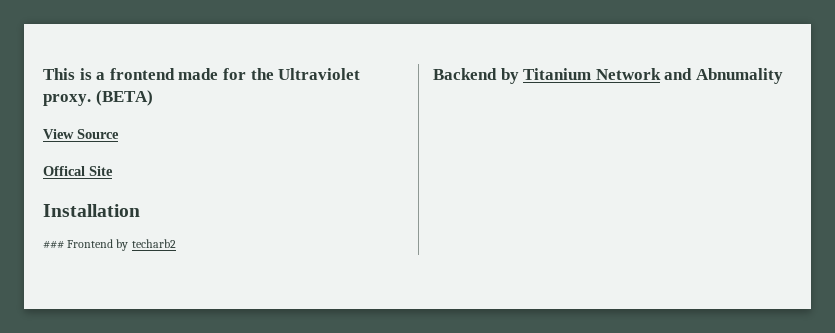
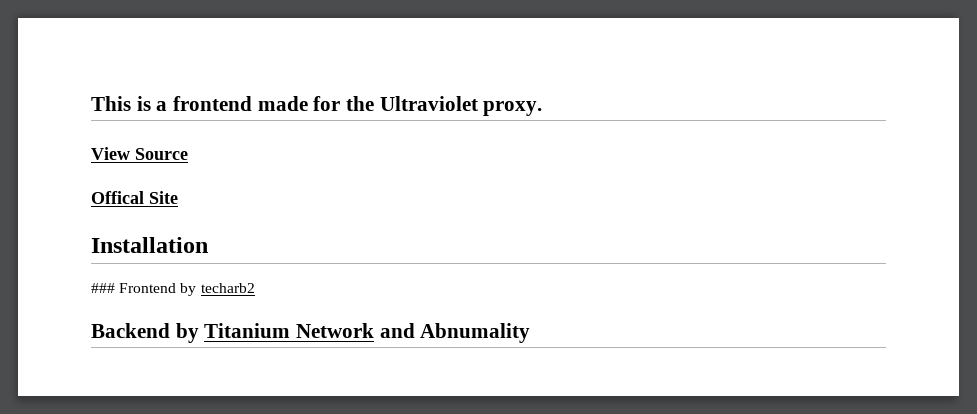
- (BETA)

